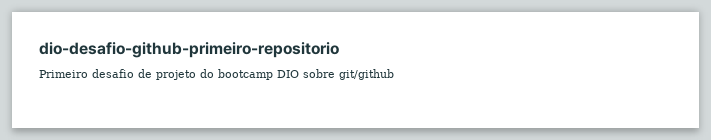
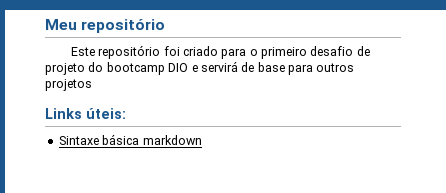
- dio-desafio-github-primeiro-repositorio
- Primeiro desafio de projeto do bootcamp DIO sobre git/github
+ Meu repositório
+ Este repositório foi criado para o primeiro desafio de projeto do bootcamp DIO e servirá de base para outros projetos
+ Links úteis:
+ Sintaxe básica markdown

